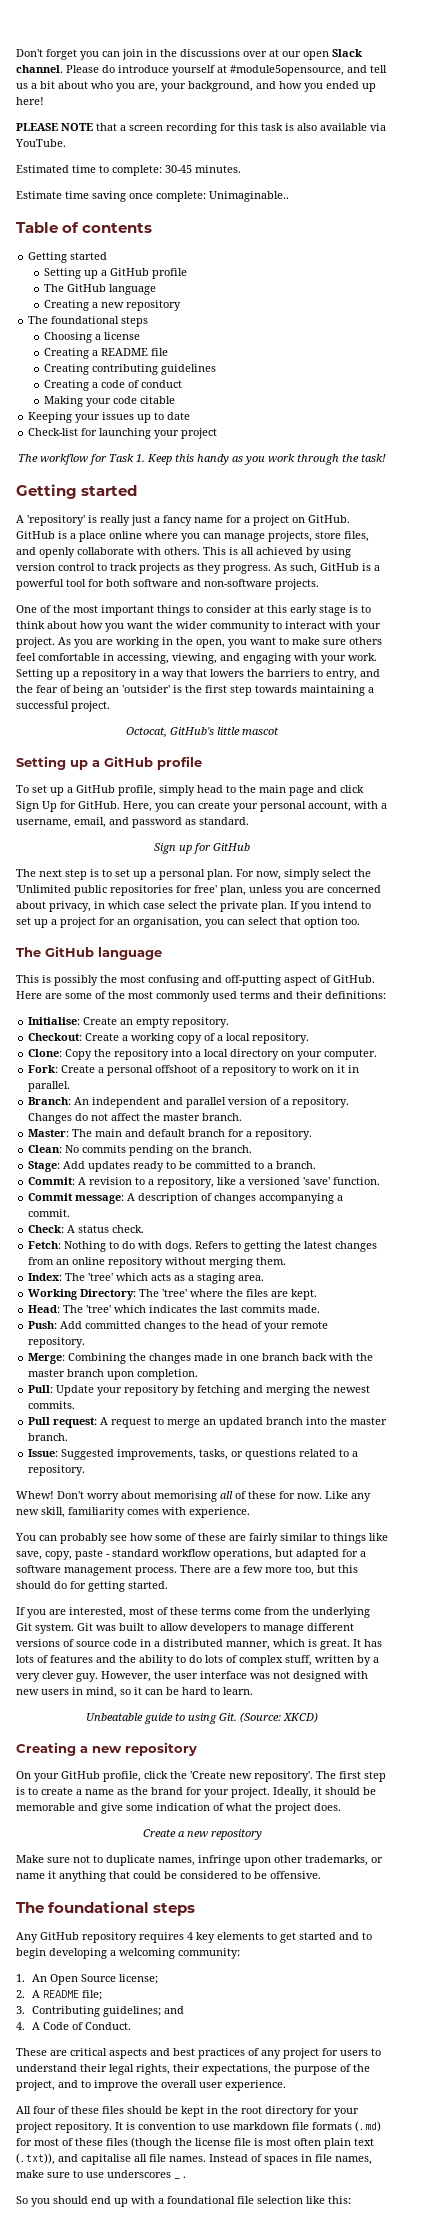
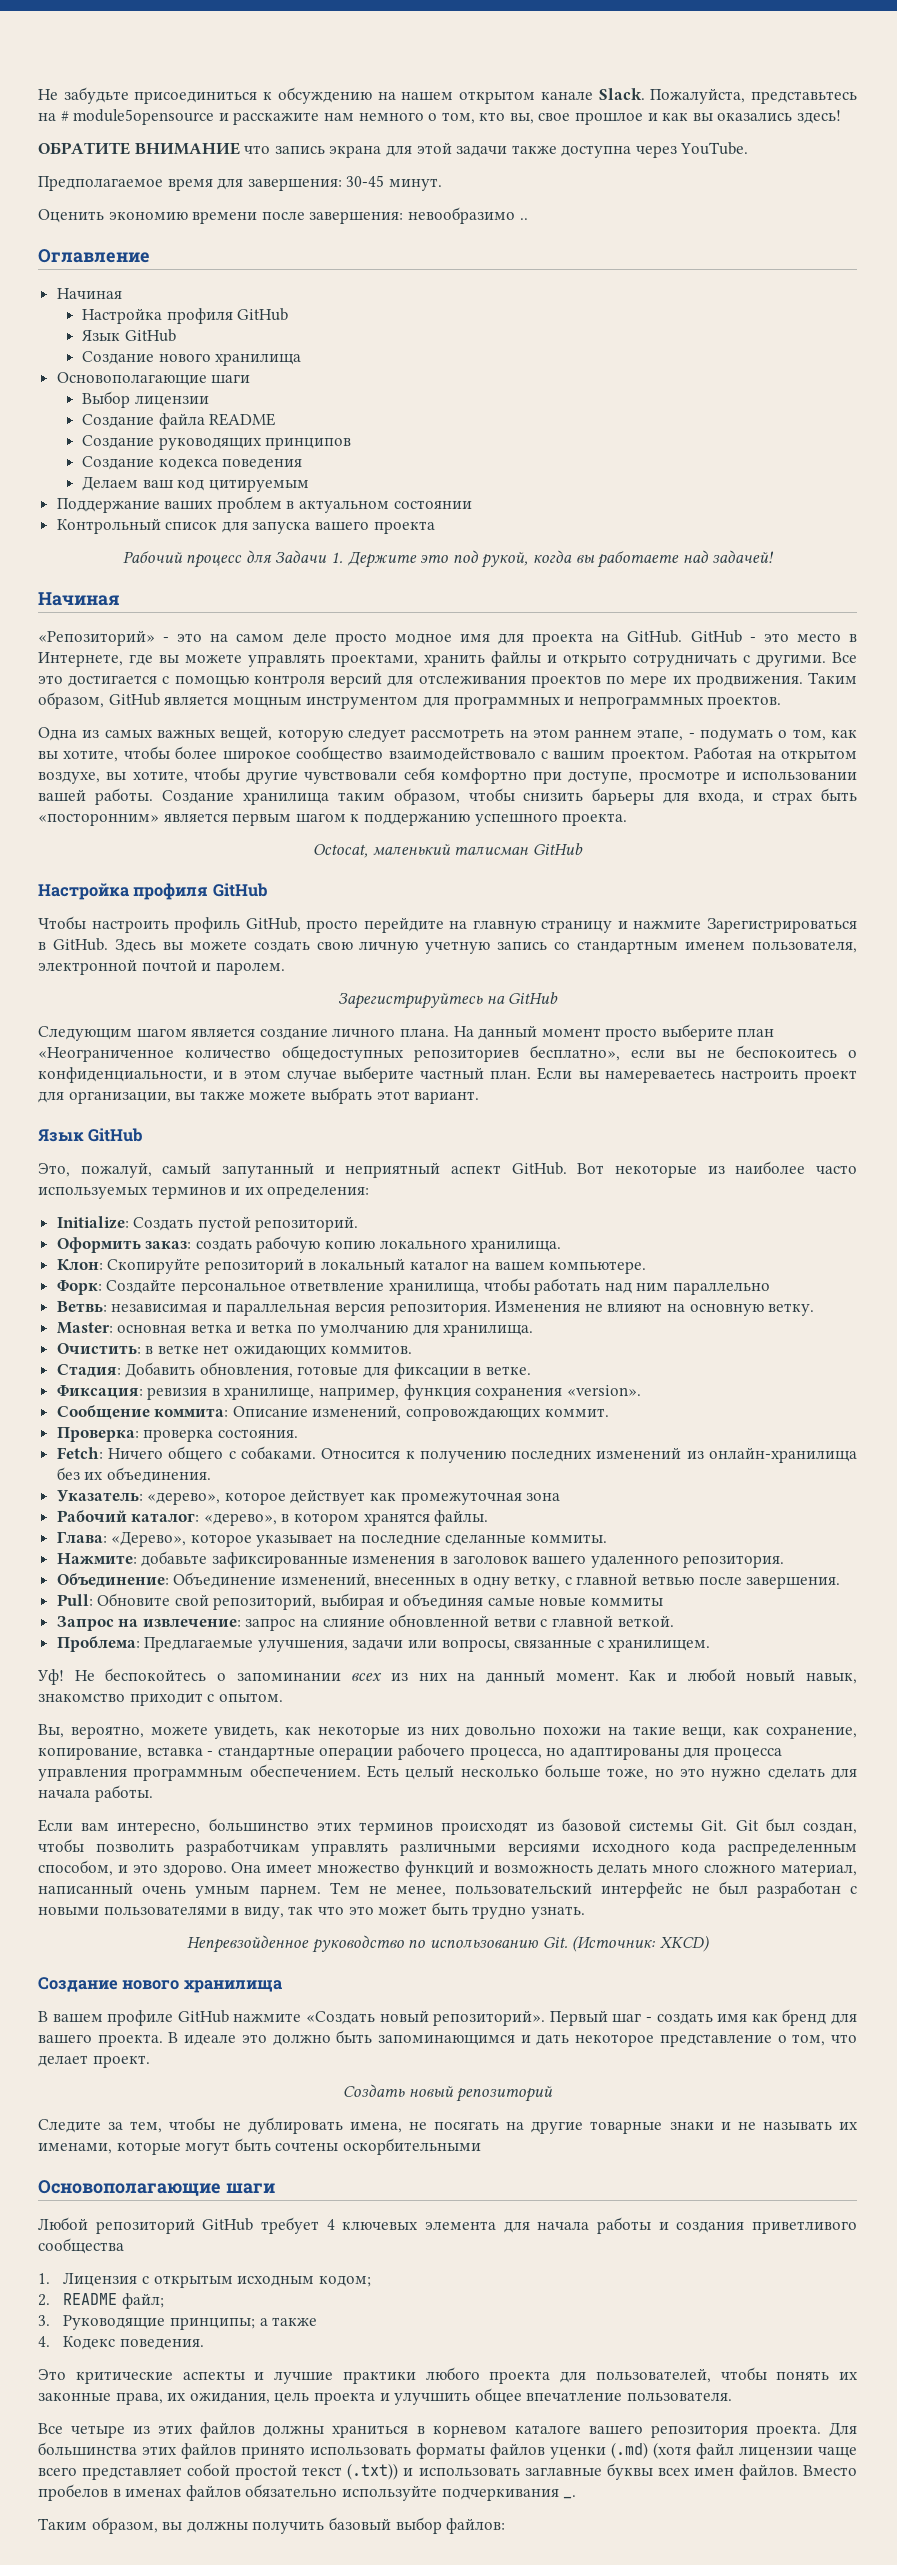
- Don't forget you can join in the discussions over at our open Slack channel. Please do introduce yourself at #module5opensource, and tell us a bit about who you are, your background, and how you ended up here!
- PLEASE NOTE that a screen recording for this task is also available via YouTube.
- Estimated time to complete: 30-45 minutes.
- Estimate time saving once complete: Unimaginable..
- Table of contents
- Getting started
- Setting up a GitHub profile
- The GitHub language
- Creating a new repository
- The foundational steps
- Choosing a license
- Creating a README file
- Creating contributing guidelines
- Creating a code of conduct
- Making your code citable
- Keeping your issues up to date
- Check-list for launching your project
- The workflow for Task 1. Keep this handy as you work through the task!
- Getting started
- A 'repository' is really just a fancy name for a project on GitHub. GitHub is a place online where you can manage projects, store files, and openly collaborate with others. This is all achieved by using version control to track projects as they progress. As such, GitHub is a powerful tool for both software and non-software projects.
- One of the most important things to consider at this early stage is to think about how you want the wider community to interact with your project. As you are working in the open, you want to make sure others feel comfortable in accessing, viewing, and engaging with your work. Setting up a repository in a way that lowers the barriers to entry, and the fear of being an 'outsider' is the first step towards maintaining a successful project.
- Octocat, GitHub's little mascot
- Setting up a GitHub profile
- To set up a GitHub profile, simply head to the main page and click Sign Up for GitHub. Here, you can create your personal account, with a username, email, and password as standard.
- Sign up for GitHub
- The next step is to set up a personal plan. For now, simply select the 'Unlimited public repositories for free' plan, unless you are concerned about privacy, in which case select the private plan. If you intend to set up a project for an organisation, you can select that option too.
- The GitHub language
- This is possibly the most confusing and off-putting aspect of GitHub. Here are some of the most commonly used terms and their definitions:
- Initialise: Create an empty repository.
- Checkout: Create a working copy of a local repository.
- Clone: Copy the repository into a local directory on your computer.
- Fork: Create a personal offshoot of a repository to work on it in parallel.
- Branch: An independent and parallel version of a repository. Changes do not affect the master branch.
- Master: The main and default branch for a repository.
- Clean: No commits pending on the branch.
- Stage: Add updates ready to be committed to a branch.
- Commit: A revision to a repository, like a versioned 'save' function.
- Commit message: A description of changes accompanying a commit.
- Check: A status check.
- Fetch: Nothing to do with dogs. Refers to getting the latest changes from an online repository without merging them.
- Index: The 'tree' which acts as a staging area.
- Working Directory: The 'tree' where the files are kept.
- Head: The 'tree' which indicates the last commits made.
- Push: Add committed changes to the head of your remote repository.
- Merge: Combining the changes made in one branch back with the master branch upon completion.
- Pull: Update your repository by fetching and merging the newest commits.
- Pull request: A request to merge an updated branch into the master branch.
- Issue: Suggested improvements, tasks, or questions related to a repository.
- Whew! Don't worry about memorising all of these for now. Like any new skill, familiarity comes with experience.
- You can probably see how some of these are fairly similar to things like save, copy, paste - standard workflow operations, but adapted for a software management process. There are a few more too, but this should do for getting started.
- If you are interested, most of these terms come from the underlying Git system. Git was built to allow developers to manage different versions of source code in a distributed manner, which is great. It has lots of features and the ability to do lots of complex stuff, written by a very clever guy. However, the user interface was not designed with new users in mind, so it can be hard to learn.
- Unbeatable guide to using Git. (Source: XKCD)
- Creating a new repository
- On your GitHub profile, click the 'Create new repository'. The first step is to create a name as the brand for your project. Ideally, it should be memorable and give some indication of what the project does.
- Create a new repository
- Make sure not to duplicate names, infringe upon other trademarks, or name it anything that could be considered to be offensive.
- The foundational steps
- Any GitHub repository requires 4 key elements to get started and to begin developing a welcoming community:
- 1. An Open Source license;
- 2. A README file;
- 3. Contributing guidelines; and
- 4. A Code of Conduct.
- These are critical aspects and best practices of any project for users to understand their legal rights, their expectations, the purpose of the project, and to improve the overall user experience.
- All four of these files should be kept in the root directory for your project repository. It is convention to use markdown file formats (.md) for most of these files (though the license file is most often plain text (.txt)), and capitalise all file names. Instead of spaces in file names, make sure to use underscores _ .
- So you should end up with a foundational file selection like this:
+ Не забудьте присоединиться к обсуждению на нашем открытом канале Slack. Пожалуйста, представьтесь на # module5opensource и расскажите нам немного о том, кто вы, свое прошлое и как вы оказались здесь!
+ ОБРАТИТЕ ВНИМАНИЕ что запись экрана для этой задачи также доступна через YouTube.
+ Предполагаемое время для завершения: 30-45 минут.
+ Оценить экономию времени после завершения: невообразимо ..
+ Оглавление
+ Начиная
+ Настройка профиля GitHub
+ Язык GitHub
+ Создание нового хранилища
+ Основополагающие шаги
+ Выбор лицензии
+ Создание файла README
+ Создание руководящих принципов
+ Создание кодекса поведения
+ Делаем ваш код цитируемым
+ Поддержание ваших проблем в актуальном состоянии
+ Контрольный список для запуска вашего проекта
+ Рабочий процесс для Задачи 1. Держите это под рукой, когда вы работаете над задачей!
+ Начиная
+ «Репозиторий» - это на самом деле просто модное имя для проекта на GitHub. GitHub - это место в Интернете, где вы можете управлять проектами, хранить файлы и открыто сотрудничать с другими. Все это достигается с помощью контроля версий для отслеживания проектов по мере их продвижения. Таким образом, GitHub является мощным инструментом для программных и непрограммных проектов.
+ Одна из самых важных вещей, которую следует рассмотреть на этом раннем этапе, - подумать о том, как вы хотите, чтобы более широкое сообщество взаимодействовало с вашим проектом. Работая на открытом воздухе, вы хотите, чтобы другие чувствовали себя комфортно при доступе, просмотре и использовании вашей работы. Создание хранилища таким образом, чтобы снизить барьеры для входа, и страх быть «посторонним» является первым шагом к поддержанию успешного проекта.
+ Octocat, маленький талисман GitHub
+ Настройка профиля GitHub
+ Чтобы настроить профиль GitHub, просто перейдите на главную страницу и нажмите Зарегистрироваться в GitHub. Здесь вы можете создать свою личную учетную запись со стандартным именем пользователя, электронной почтой и паролем.
+ Зарегистрируйтесь на GitHub
+ Следующим шагом является создание личного плана. На данный момент просто выберите план «Неограниченное количество общедоступных репозиториев бесплатно», если вы не беспокоитесь о конфиденциальности, и в этом случае выберите частный план. Если вы намереваетесь настроить проект для организации, вы также можете выбрать этот вариант.
+ Язык GitHub
+ Это, пожалуй, самый запутанный и неприятный аспект GitHub. Вот некоторые из наиболее часто используемых терминов и их определения:
+ Initialize: Создать пустой репозиторий.
+ Оформить заказ: создать рабочую копию локального хранилища.
+ Клон: Скопируйте репозиторий в локальный каталог на вашем компьютере.
+ Форк: Создайте персональное ответвление хранилища, чтобы работать над ним параллельно
+ Ветвь: независимая и параллельная версия репозитория. Изменения не влияют на основную ветку.
+ Master: основная ветка и ветка по умолчанию для хранилища.
+ Очистить: в ветке нет ожидающих коммитов.
+ Стадия: Добавить обновления, готовые для фиксации в ветке.
+ Фиксация: ревизия в хранилище, например, функция сохранения «version».
+ Сообщение коммита: Описание изменений, сопровождающих коммит.
+ Проверка: проверка состояния.
+ Fetch: Ничего общего с собаками. Относится к получению последних изменений из онлайн-хранилища без их объединения.
+ Указатель: «дерево», которое действует как промежуточная зона
+ Рабочий каталог: «дерево», в котором хранятся файлы.
+ Глава: «Дерево», которое указывает на последние сделанные коммиты.
+ Нажмите: добавьте зафиксированные изменения в заголовок вашего удаленного репозитория.
+ Объединение: Объединение изменений, внесенных в одну ветку, с главной ветвью после завершения.
+ Pull: Обновите свой репозиторий, выбирая и объединяя самые новые коммиты
+ Запрос на извлечение: запрос на слияние обновленной ветви с главной веткой.
+ Проблема: Предлагаемые улучшения, задачи или вопросы, связанные с хранилищем.
+ Уф! Не беспокойтесь о запоминании всех из них на данный момент. Как и любой новый навык, знакомство приходит с опытом.
+ Вы, вероятно, можете увидеть, как некоторые из них довольно похожи на такие вещи, как сохранение, копирование, вставка - стандартные операции рабочего процесса, но адаптированы для процесса управления программным обеспечением. Есть целый несколько больше тоже, но это нужно сделать для начала работы.
+ Если вам интересно, большинство этих терминов происходят из базовой системы Git. Git был создан, чтобы позволить разработчикам управлять различными версиями исходного кода распределенным способом, и это здорово. Она имеет множество функций и возможность делать много сложного материал, написанный очень умным парнем. Тем не менее, пользовательский интерфейс не был разработан с новыми пользователями в виду, так что это может быть трудно узнать.
+ Непревзойденное руководство по использованию Git. (Источник: XKCD)
+ Создание нового хранилища
+ В вашем профиле GitHub нажмите «Создать новый репозиторий». Первый шаг - создать имя как бренд для вашего проекта. В идеале это должно быть запоминающимся и дать некоторое представление о том, что делает проект.
+ Создать новый репозиторий
+ Следите за тем, чтобы не дублировать имена, не посягать на другие товарные знаки и не называть их именами, которые могут быть сочтены оскорбительными
+ Основополагающие шаги
+ Любой репозиторий GitHub требует 4 ключевых элемента для начала работы и создания приветливого сообщества
+ 1. Лицензия с открытым исходным кодом;
+ 2. README файл;
+ 3. Руководящие принципы; а также
+ 4. Кодекс поведения.
+ Это критические аспекты и лучшие практики любого проекта для пользователей, чтобы понять их законные права, их ожидания, цель проекта и улучшить общее впечатление пользователя.
+ Все четыре из этих файлов должны храниться в корневом каталоге вашего репозитория проекта. Для большинства этих файлов принято использовать форматы файлов уценки (.md) (хотя файл лицензии чаще всего представляет собой простой текст (.txt)) и использовать заглавные буквы всех имен файлов. Вместо пробелов в именах файлов обязательно используйте подчеркивания _.
+ Таким образом, вы должны получить базовый выбор файлов:

